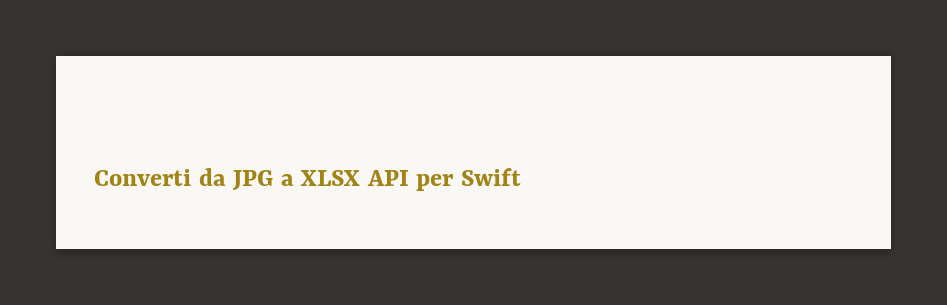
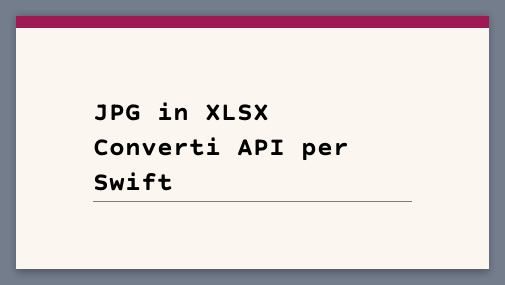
- Converti da JPG a XLSX API per Swift
+ JPG in XLSX Converti API per Swift

